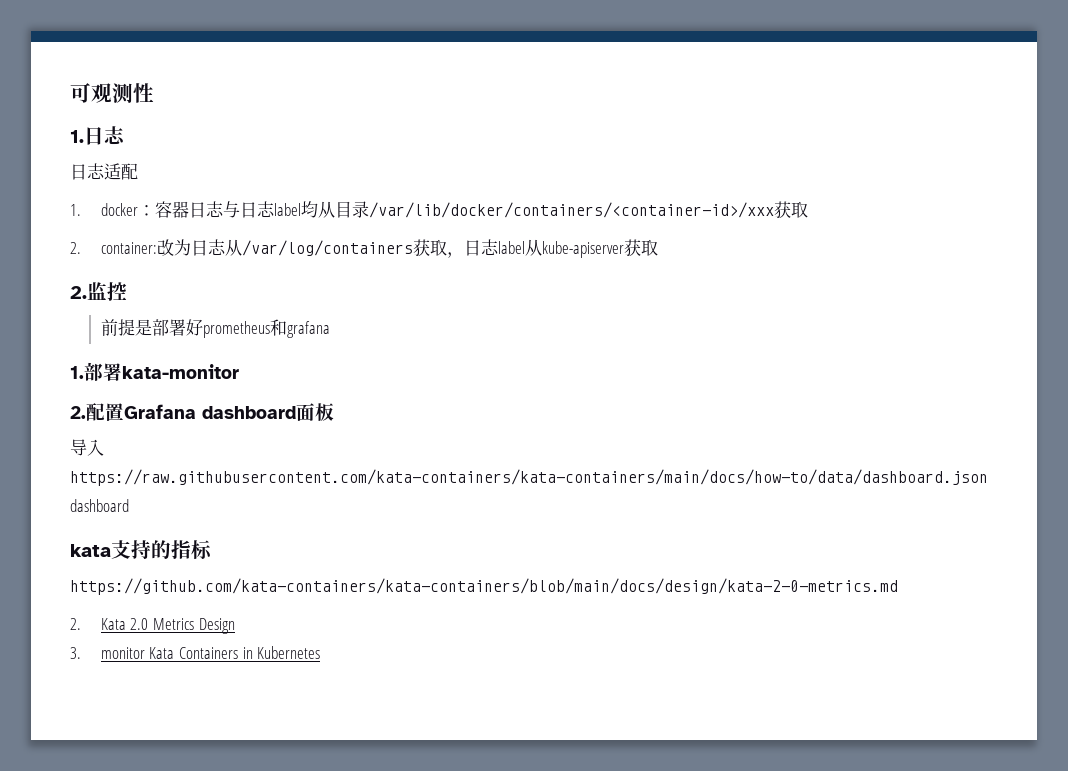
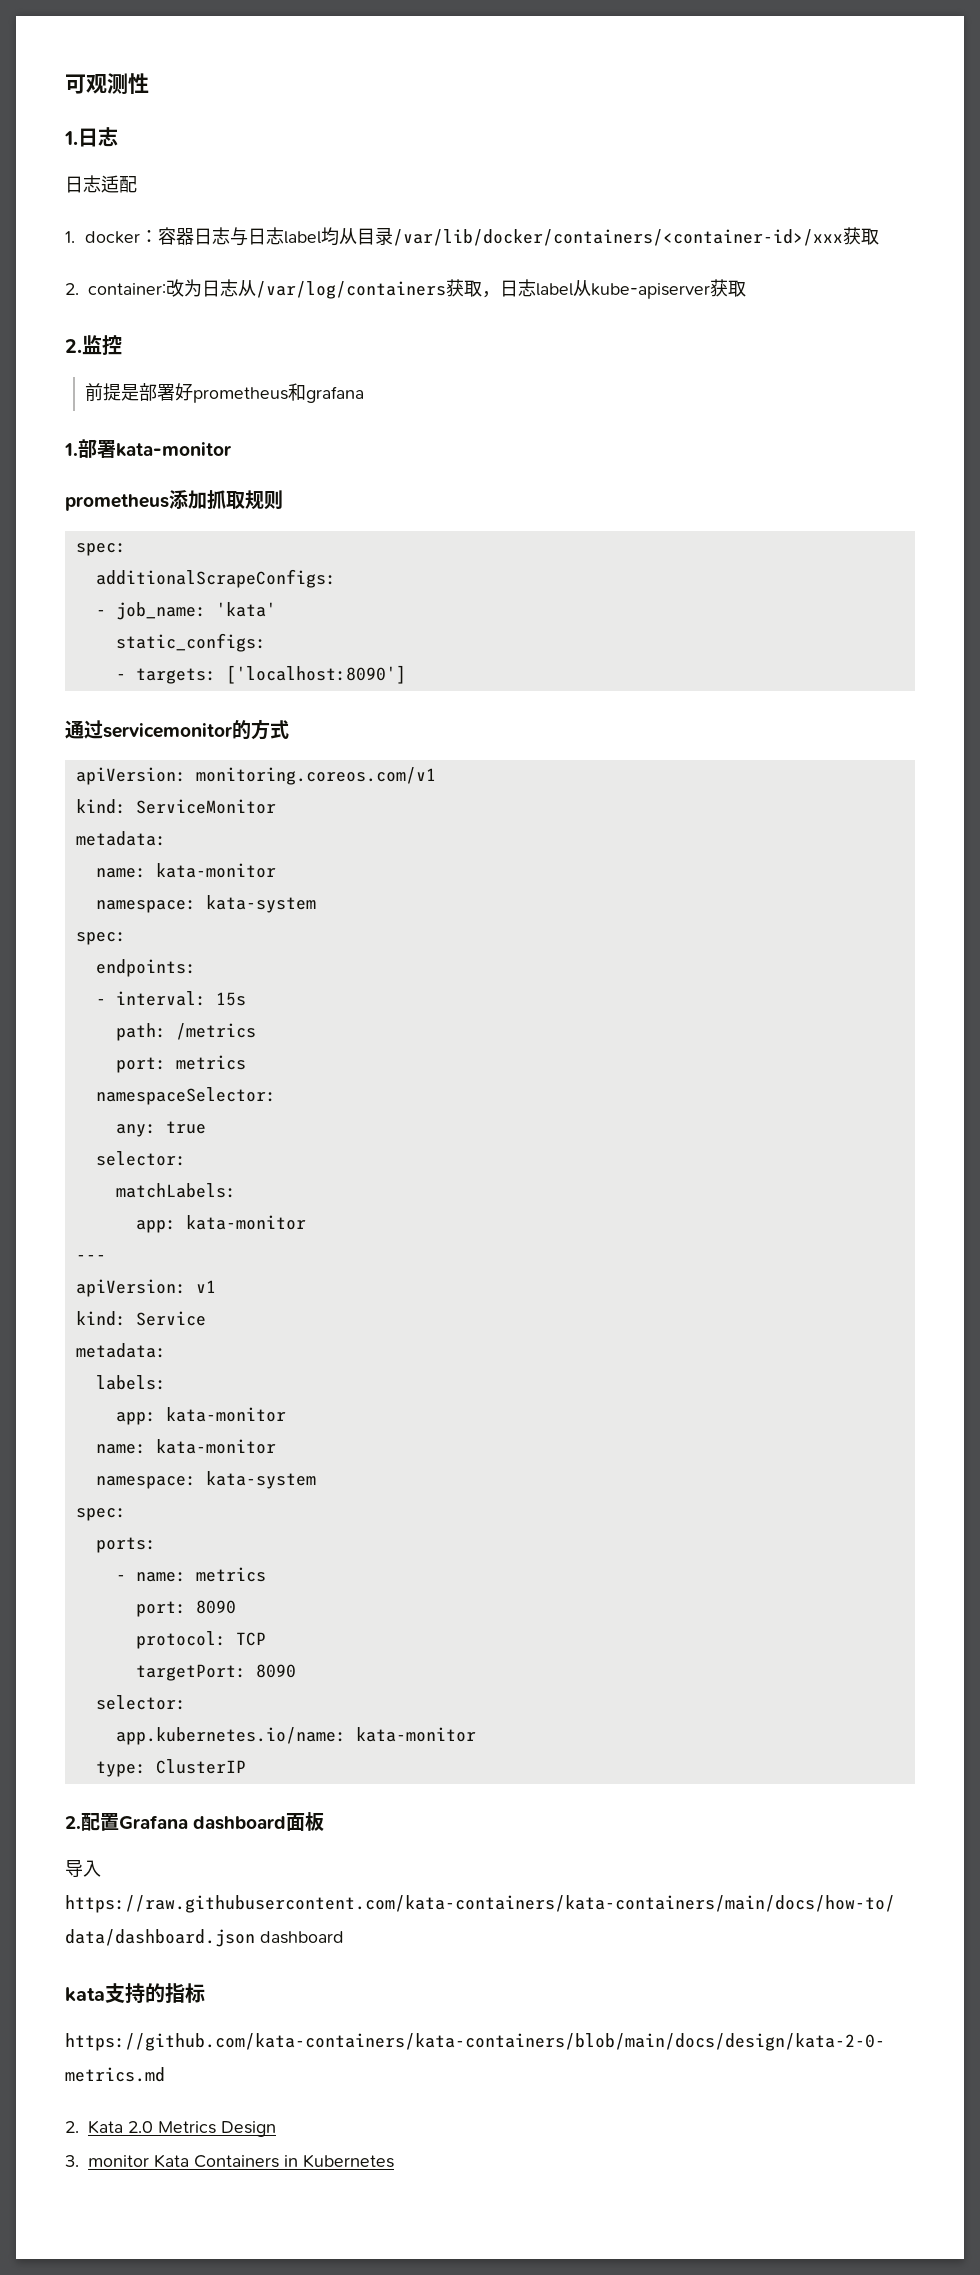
+ prometheus添加抓取规则
+ spec:
+ additionalScrapeConfigs:
+ - job_name: 'kata'
+ static_configs:
+ - targets: ['localhost:8090']
+ 通过servicemonitor的方式
+ apiVersion: monitoring.coreos.com/v1
+ kind: ServiceMonitor
+ metadata:
+ name: kata-monitor
+ namespace: kata-system
+ spec:
+ endpoints:
+ - interval: 15s
+ path: /metrics
+ port: metrics
+ namespaceSelector:
+ any: true
+ selector:
+ matchLabels:
+ app: kata-monitor
+ ---
+ apiVersion: v1
+ kind: Service
+ metadata:
+ labels:
+ app: kata-monitor
+ name: kata-monitor
+ namespace: kata-system
+ spec:
+ ports:
+ - name: metrics
+ port: 8090
+ protocol: TCP
+ targetPort: 8090
+ selector:
+ app.kubernetes.io/name: kata-monitor
+ type: ClusterIP

